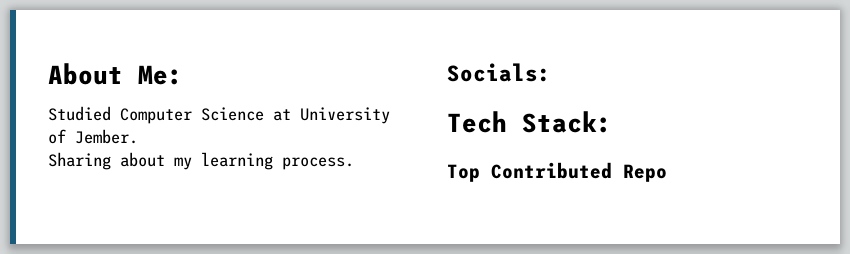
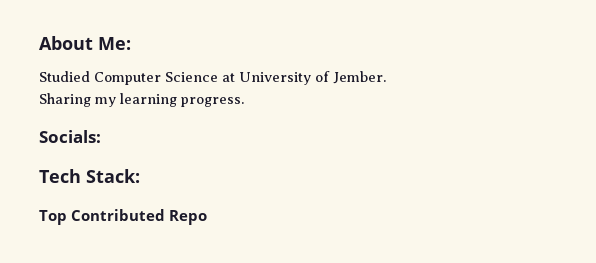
- Sharing about my learning process.
+ Sharing my learning progress.

